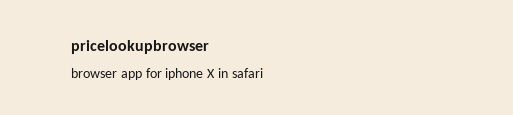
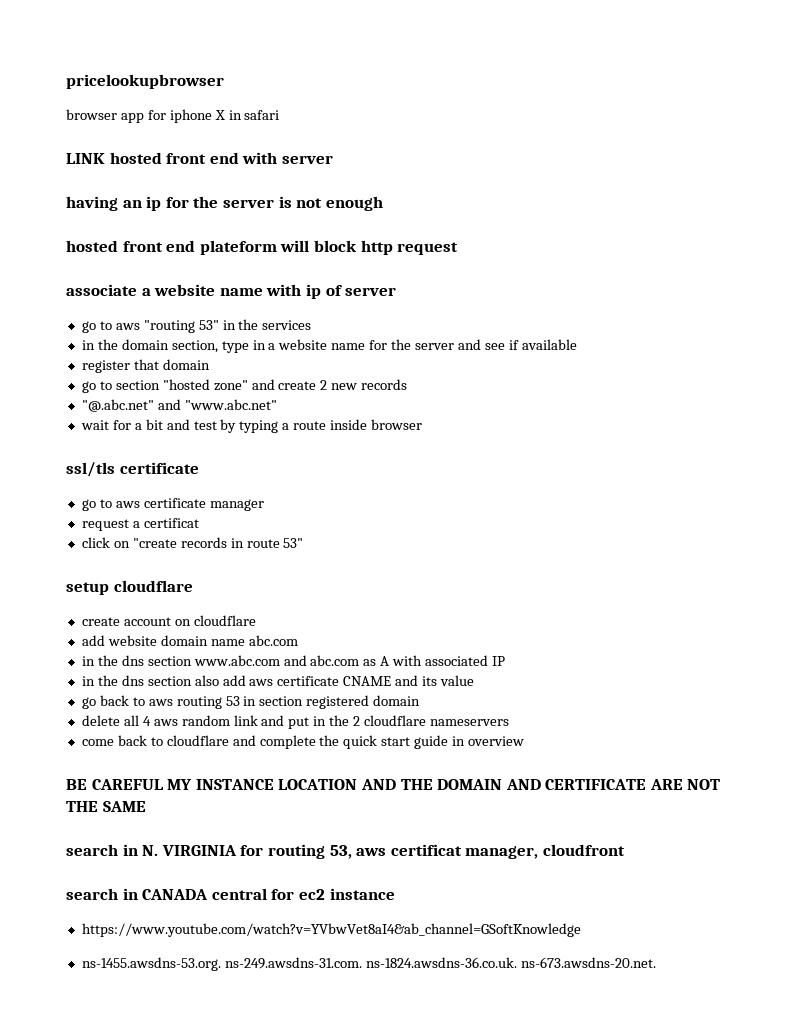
+ LINK hosted front end with server
+ having an ip for the server is not enough
+ hosted front end plateform will block http request
+ associate a website name with ip of server
+ go to aws "routing 53" in the services
+ in the domain section, type in a website name for the server and see if available
+ register that domain
+ go to section "hosted zone" and create 2 new records
+ "@.abc.net" and "www.abc.net"
+ wait for a bit and test by typing a route inside browser
+ ssl/tls certificate
+ go to aws certificate manager
+ request a certificat
+ click on "create records in route 53"
+ setup cloudflare
+ create account on cloudflare
+ add website domain name abc.com
+ in the dns section www.abc.com and abc.com as A with associated IP
+ in the dns section also add aws certificate CNAME and its value
+ go back to aws routing 53 in section registered domain
+ delete all 4 aws random link and put in the 2 cloudflare nameservers
+ come back to cloudflare and complete the quick start guide in overview
+ BE CAREFUL MY INSTANCE LOCATION AND THE DOMAIN AND CERTIFICATE ARE NOT THE SAME
+ search in N. VIRGINIA for routing 53, aws certificat manager, cloudfront
+ search in CANADA central for ec2 instance
+ https://www.youtube.com/watch?v=YVbwVet8aI4&ab_channel=GSoftKnowledge
+ ns-1455.awsdns-53.org. ns-249.awsdns-31.com. ns-1824.awsdns-36.co.uk. ns-673.awsdns-20.net.

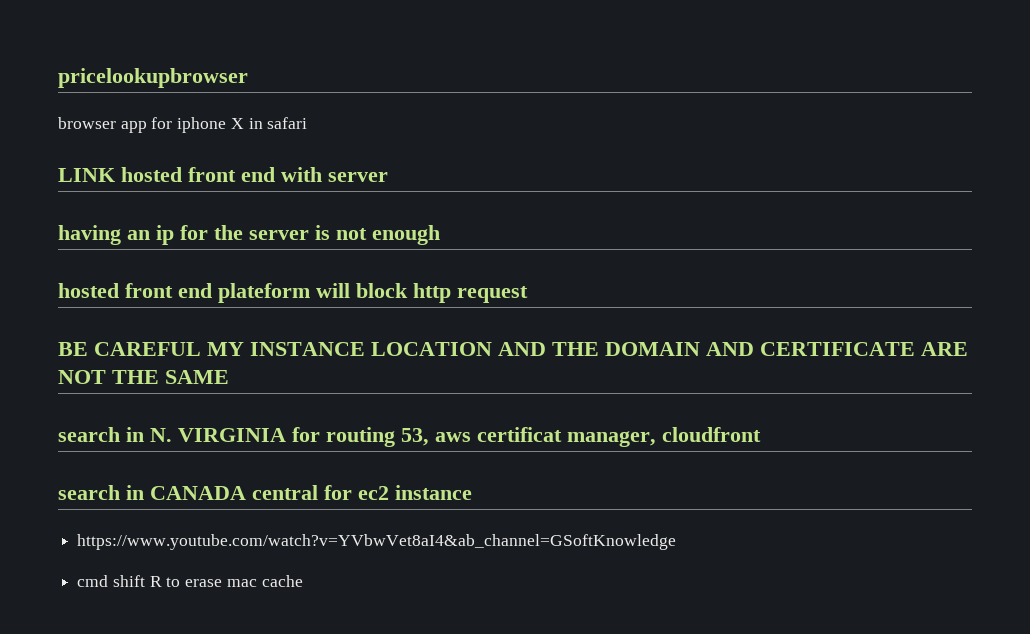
- associate a website name with ip of server
- go to aws "routing 53" in the services
- in the domain section, type in a website name for the server and see if available
- register that domain
- go to section "hosted zone" and create 2 new records
- "@.abc.net" and "www.abc.net"
- wait for a bit and test by typing a route inside browser
- ssl/tls certificate
- go to aws certificate manager
- request a certificat
- click on "create records in route 53"
- setup cloudflare
- create account on cloudflare
- add website domain name abc.com
- in the dns section www.abc.com and abc.com as A with associated IP
- in the dns section also add aws certificate CNAME and its value
- go back to aws routing 53 in section registered domain
- delete all 4 aws random link and put in the 2 cloudflare nameservers
- come back to cloudflare and complete the quick start guide in overview
- ns-1455.awsdns-53.org. ns-249.awsdns-31.com. ns-1824.awsdns-36.co.uk. ns-673.awsdns-20.net.
+ cmd shift R to erase mac cache

